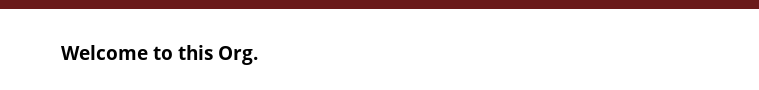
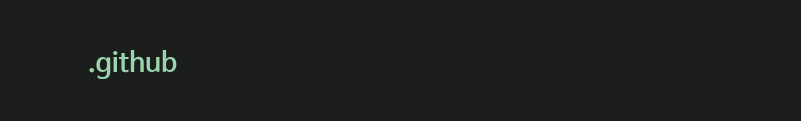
- Welcome to this Org.
+ .github

